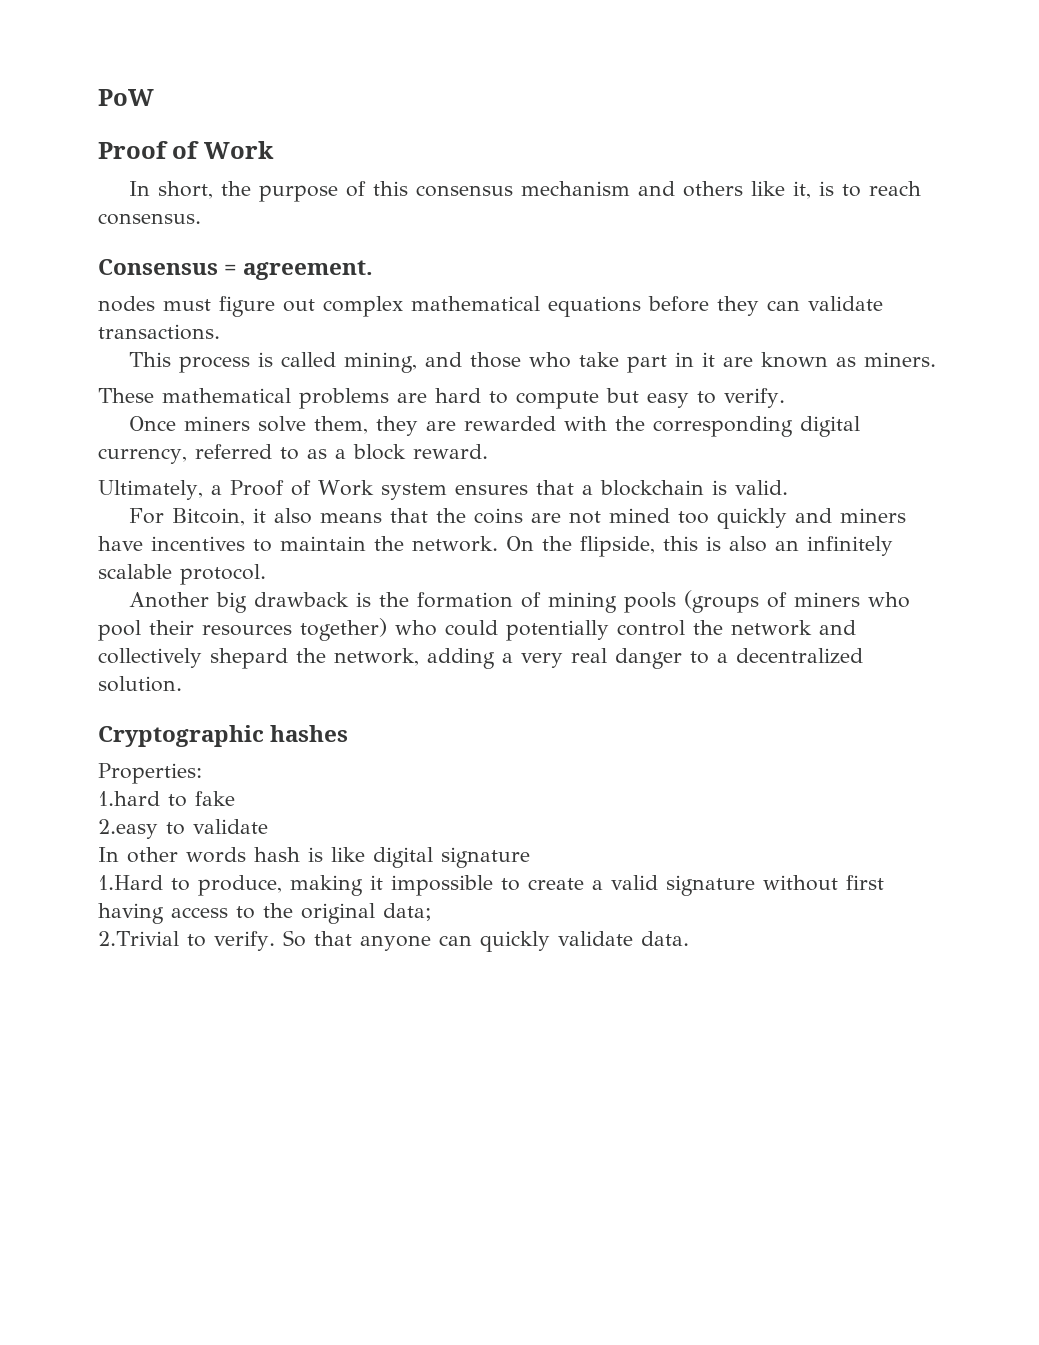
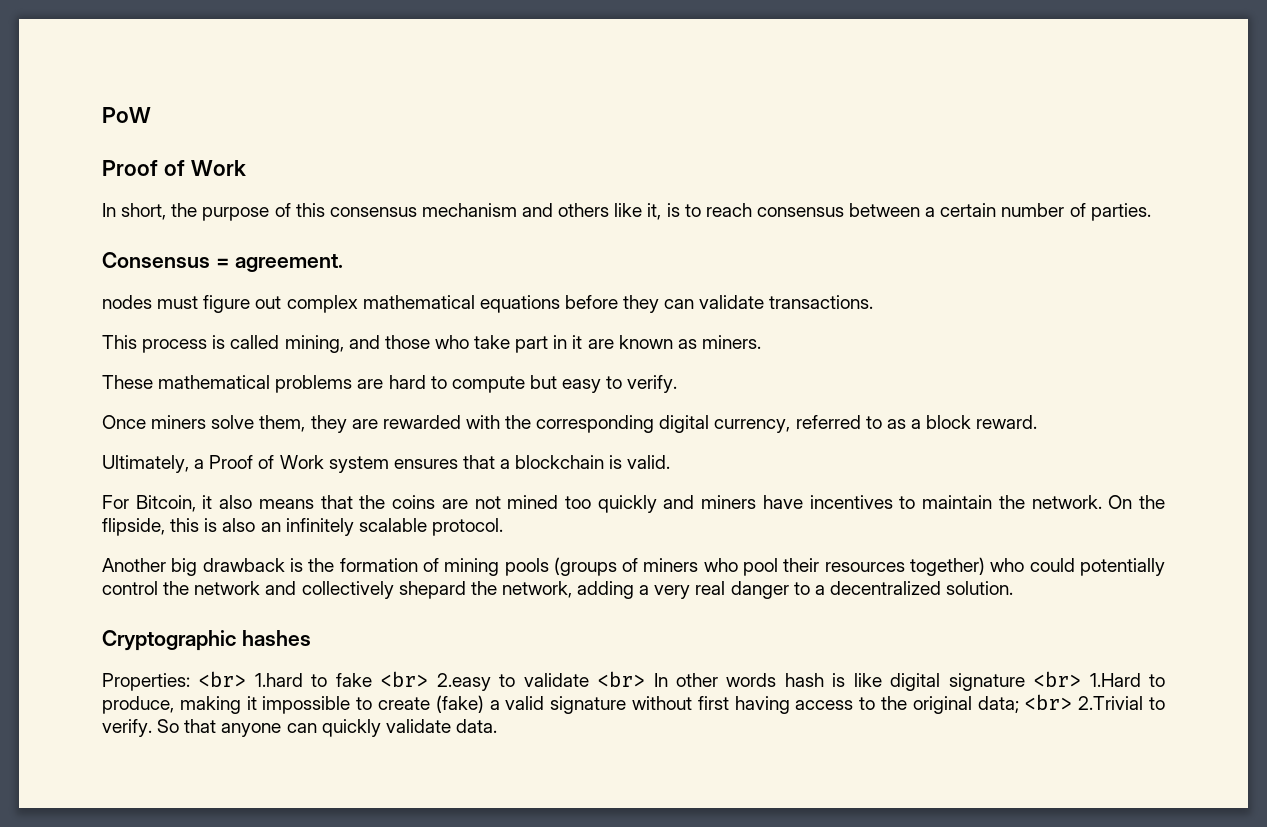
- In short, the purpose of this consensus mechanism and others like it, is to reach consensus.
+ In short, the purpose of this consensus mechanism and others like it, is to reach consensus between a certain number of parties.
- Properties:
- 1.hard to fake
- 2.easy to validate
- In other words hash is like digital signature
- 1.Hard to produce, making it impossible to create a valid signature without first having access to the original data;
- 2.Trivial to verify.
+ Properties: <br> 1.hard to fake <br> 2.easy to validate <br> In other words hash is like digital signature <br> 1.Hard to produce, making it impossible to create (fake) a valid signature without first having access to the original data; <br> 2.Trivial to verify.

